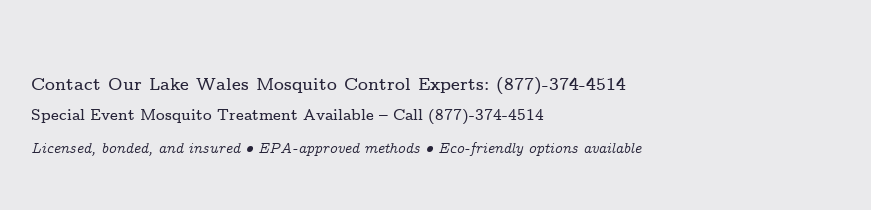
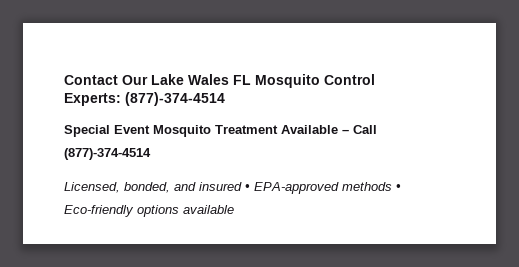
- Contact Our Lake Wales Mosquito Control Experts: (877)-374-4514
+ Contact Our Lake Wales FL Mosquito Control Experts: (877)-374-4514

